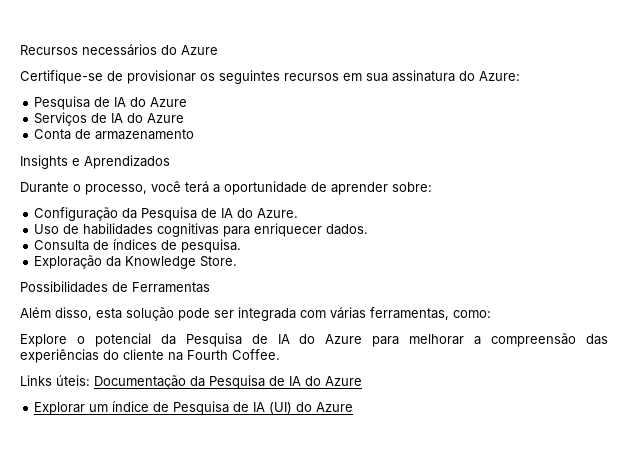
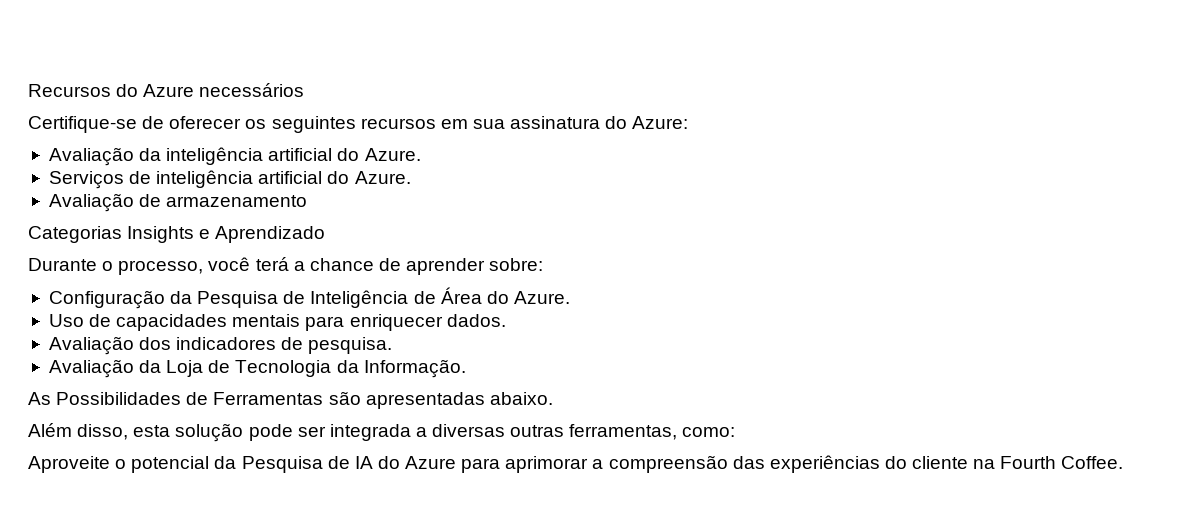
- Recursos necessários do Azure
+ Recursos do Azure necessários
- Certifique-se de provisionar os seguintes recursos em sua assinatura do Azure:
- Pesquisa de IA do Azure
- Serviços de IA do Azure
- Conta de armazenamento
+ Certifique-se de oferecer os seguintes recursos em sua assinatura do Azure:
+ Avaliação da inteligência artificial do Azure.
+ Serviços de inteligência artificial do Azure.
+ Avaliação de armazenamento
- Insights e Aprendizados
+ Categorias Insights e Aprendizado
- Durante o processo, você terá a oportunidade de aprender sobre:
+ Durante o processo, você terá a chance de aprender sobre:
- Configuração da Pesquisa de IA do Azure.
+ Configuração da Pesquisa de Inteligência de Área do Azure.
- Uso de habilidades cognitivas para enriquecer dados.
+ Uso de capacidades mentais para enriquecer dados.
- Consulta de índices de pesquisa.
+ Avaliação dos indicadores de pesquisa.
- Exploração da Knowledge Store.
- Possibilidades de Ferramentas
+ Avaliação da Loja de Tecnologia da Informação.
+ As Possibilidades de Ferramentas são apresentadas abaixo.
- Além disso, esta solução pode ser integrada com várias ferramentas, como:
+ Além disso, esta solução pode ser integrada a diversas outras ferramentas, como:
- Explore o potencial da Pesquisa de IA do Azure para melhorar a compreensão das experiências do cliente na Fourth Coffee.
+ Aproveite o potencial da Pesquisa de IA do Azure para aprimorar a compreensão das experiências do cliente na Fourth Coffee.
- Links úteis: Documentação da Pesquisa de IA do Azure
- Explorar um índice de Pesquisa de IA (UI) do Azure

